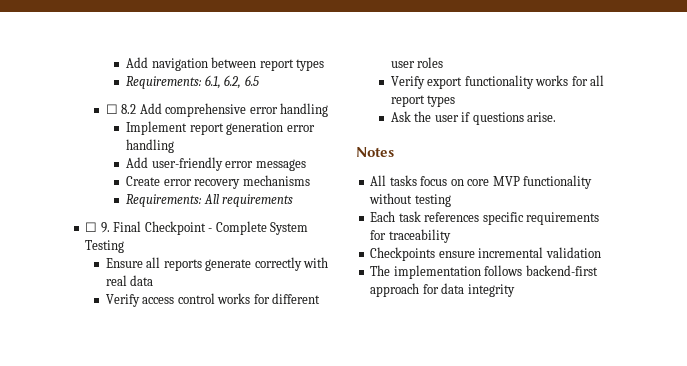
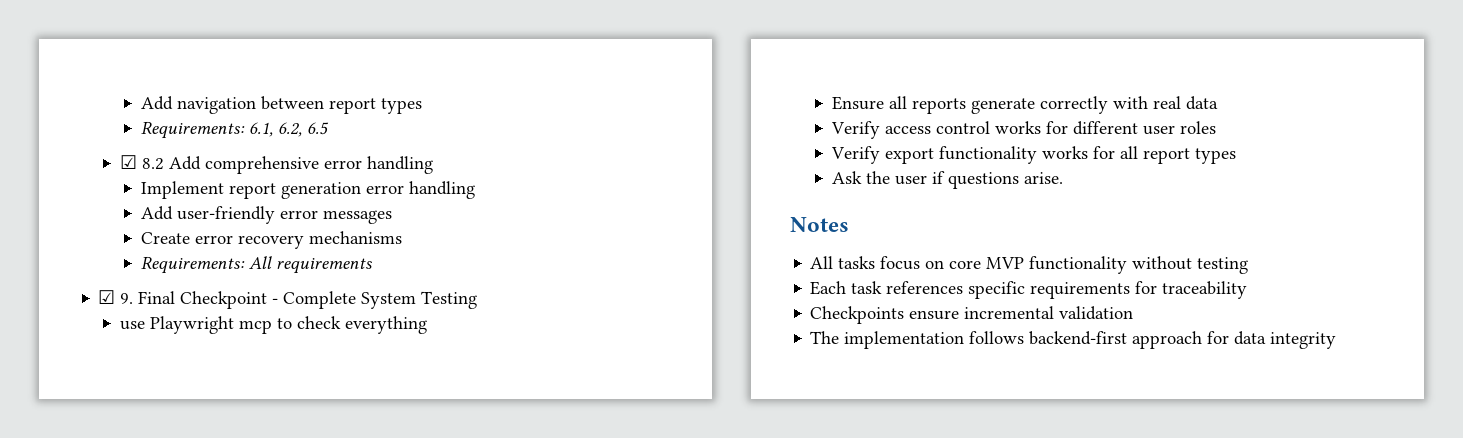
- ☐ 8.2 Add comprehensive error handling
+ ☑ 8.2 Add comprehensive error handling
- ☐ 9. Final Checkpoint - Complete System Testing
+ ☑ 9. Final Checkpoint - Complete System Testing
+ use Playwright mcp to check everything

